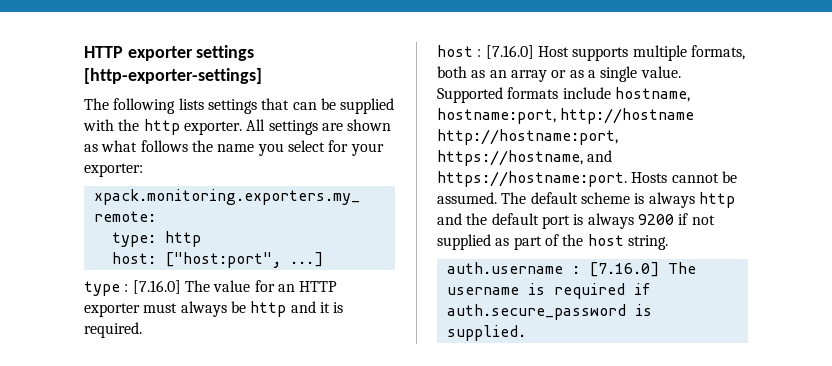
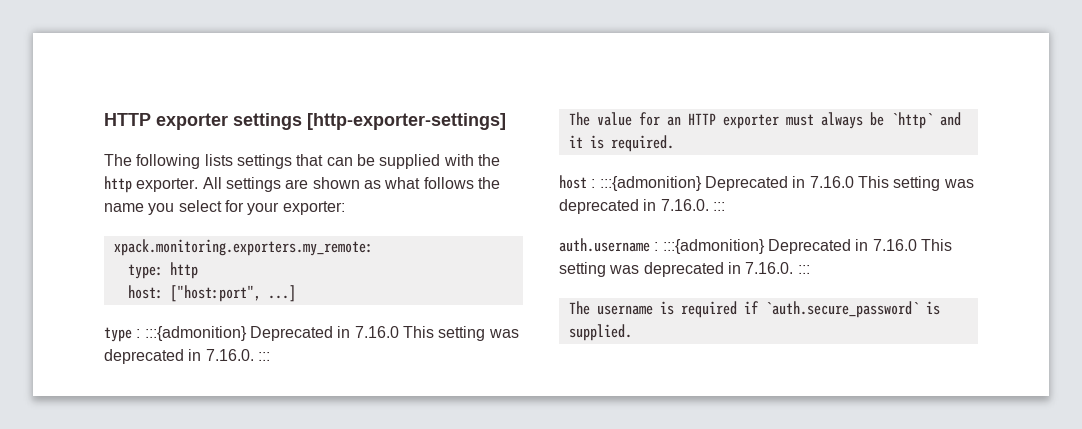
- type : [7.16.0] The value for an HTTP exporter must always be http and it is required.
+ type : :::{admonition} Deprecated in 7.16.0 This setting was deprecated in 7.16.0. :::
+ The value for an HTTP exporter must always be `http` and it is required.
- host : [7.16.0] Host supports multiple formats, both as an array or as a single value. Supported formats include hostname, hostname:port, http://hostname http://hostname:port, https://hostname, and https://hostname:port. Hosts cannot be assumed. The default scheme is always http and the default port is always 9200 if not supplied as part of the host string.
- auth.username : [7.16.0] The username is required if auth.secure_password is supplied.
+ host : :::{admonition} Deprecated in 7.16.0 This setting was deprecated in 7.16.0. :::
+ auth.username : :::{admonition} Deprecated in 7.16.0 This setting was deprecated in 7.16.0. :::
+ The username is required if `auth.secure_password` is supplied.

